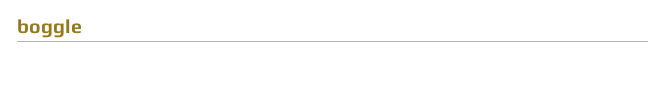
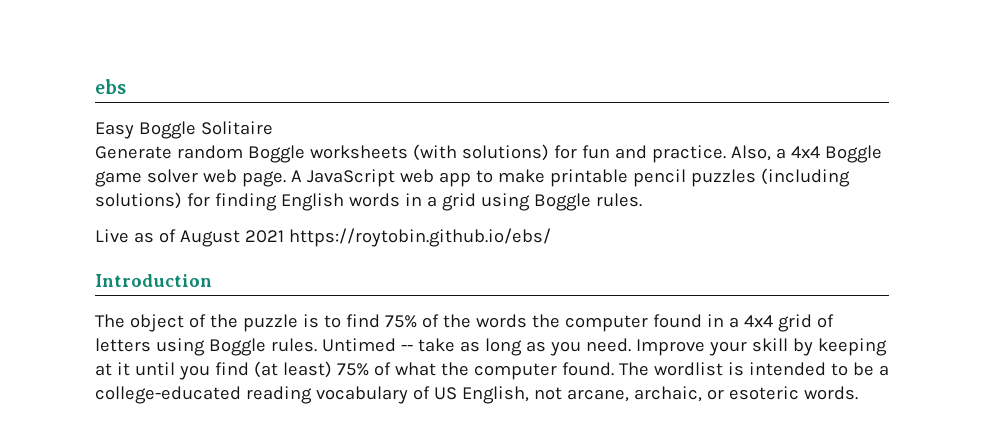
- boggle
+ ebs
+ Easy Boggle Solitaire
+ Generate random Boggle worksheets (with solutions) for fun and practice. Also, a 4x4 Boggle game solver web page. A JavaScript web app to make printable pencil puzzles (including solutions) for finding English words in a grid using Boggle rules.
+ Live as of August 2021 https://roytobin.github.io/ebs/
+ Introduction
+ The object of the puzzle is to find 75% of the words the computer found in a 4x4 grid of letters using Boggle rules. Untimed -- take as long as you need. Improve your skill by keeping at it until you find (at least) 75% of what the computer found. The wordlist is intended to be a college-educated reading vocabulary of US English, not arcane, archaic, or esoteric words.

